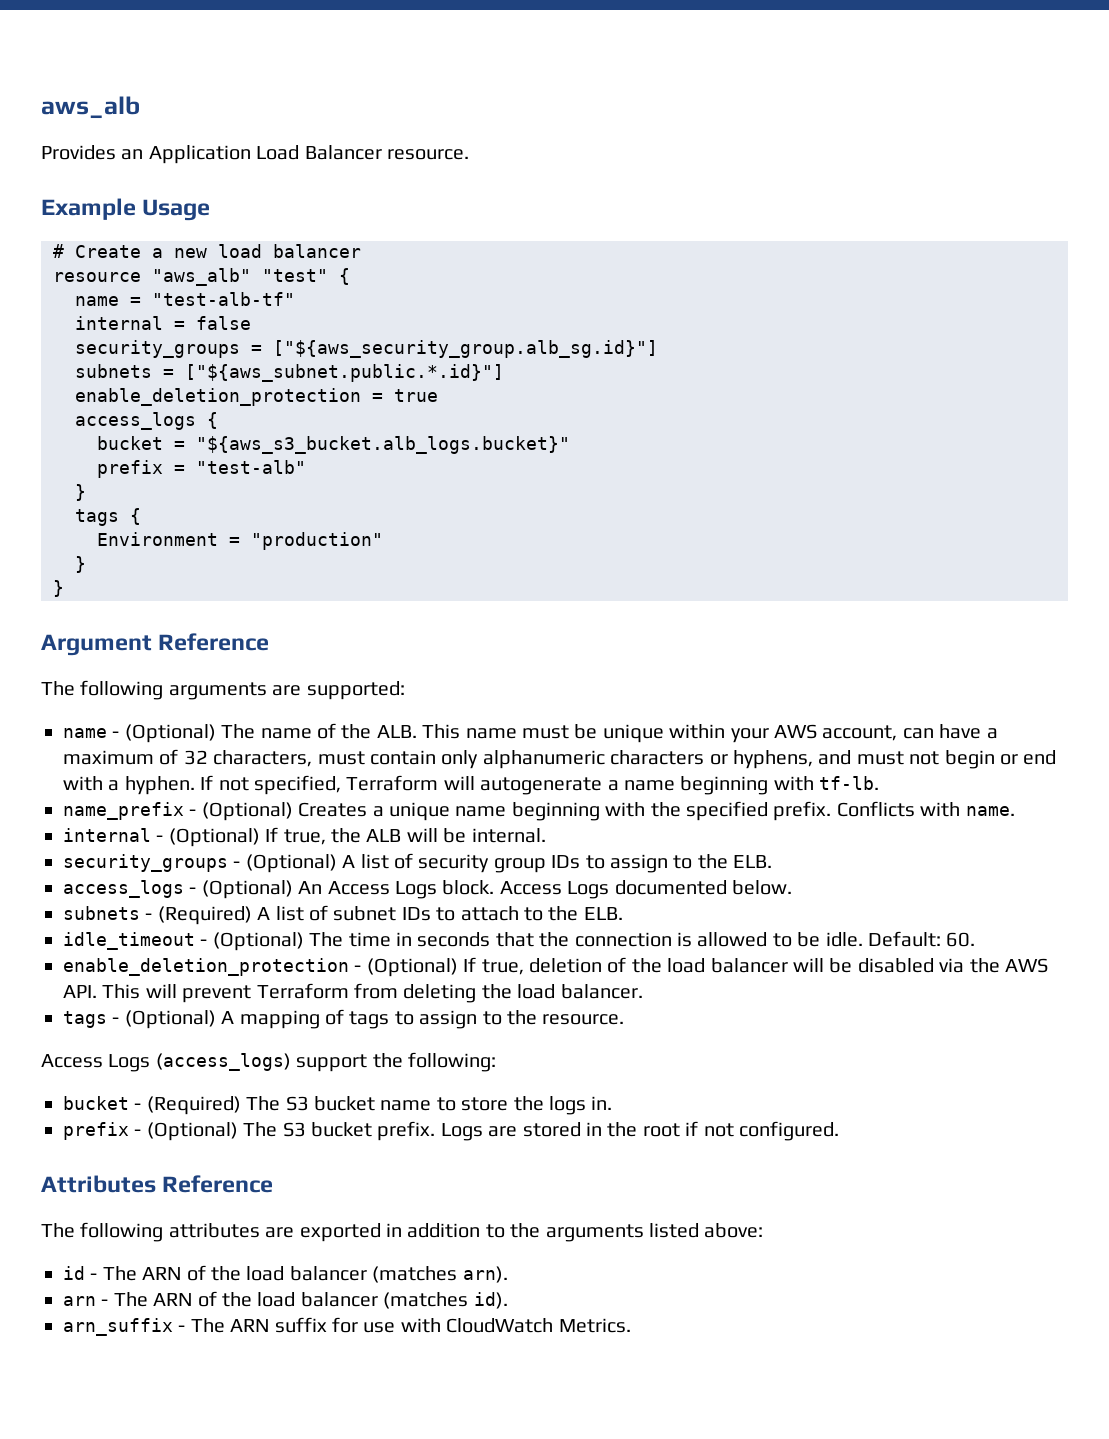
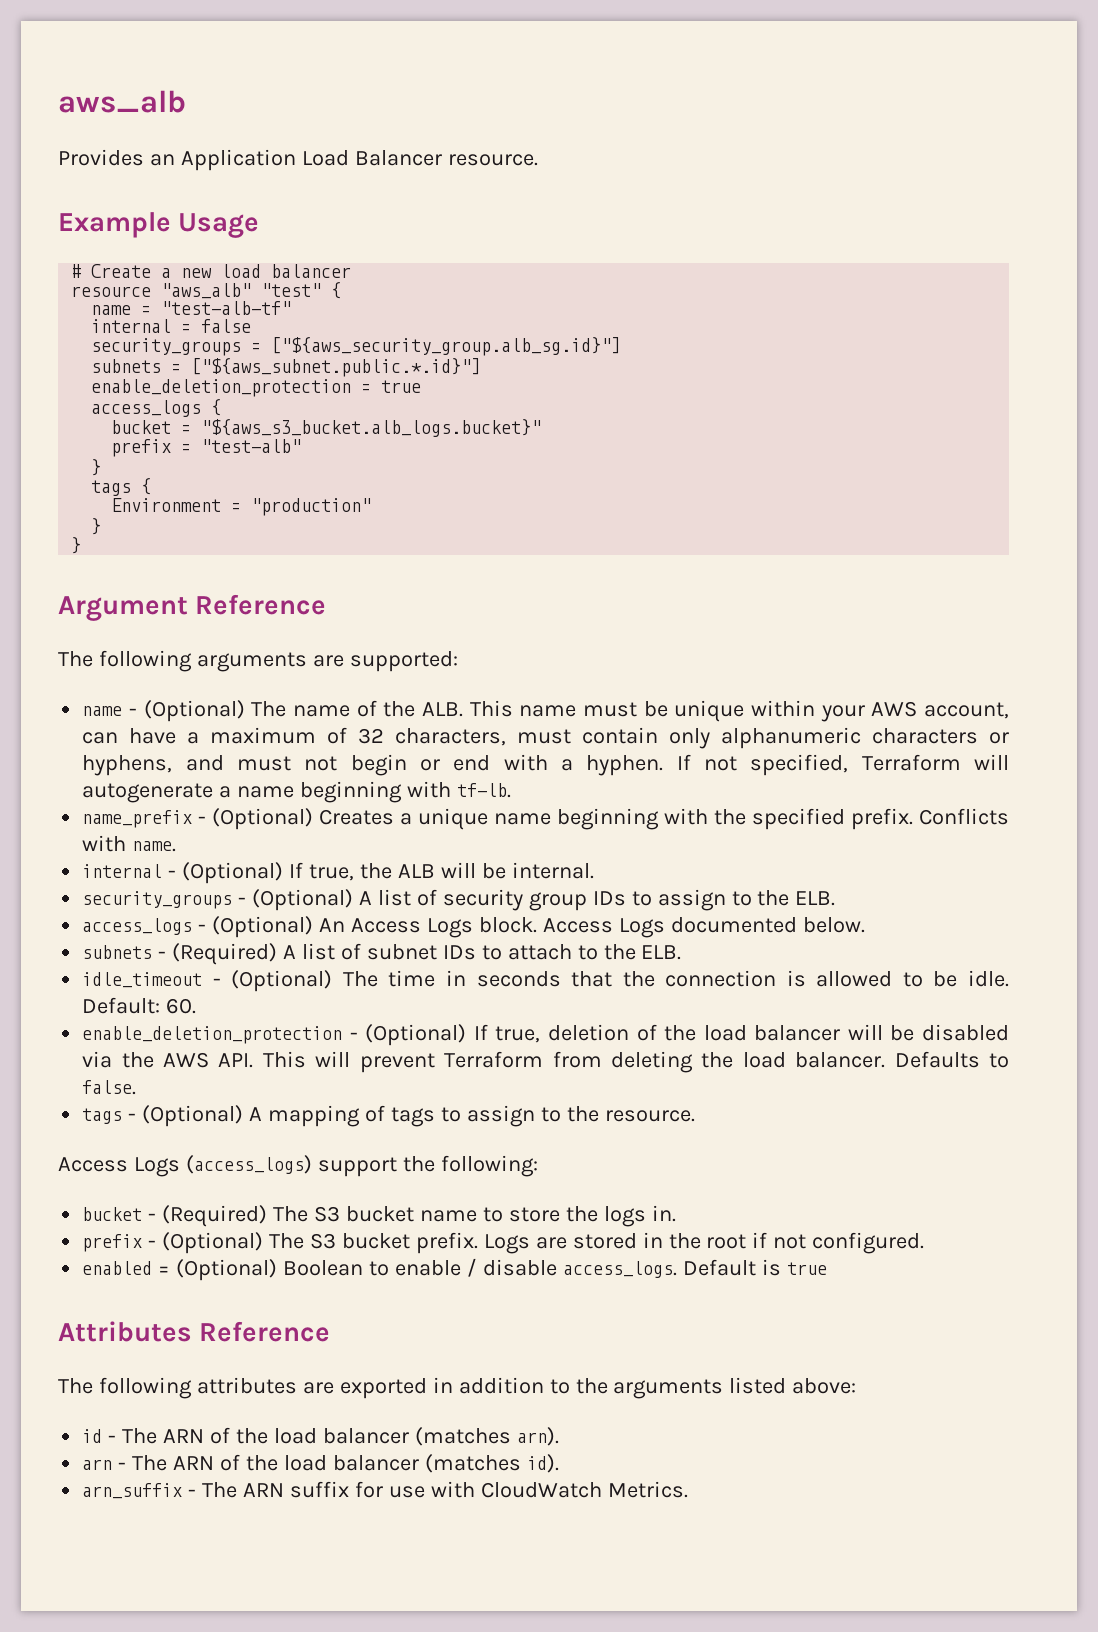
+ Defaults to false.
+ enabled = (Optional) Boolean to enable / disable access_logs. Default is true

